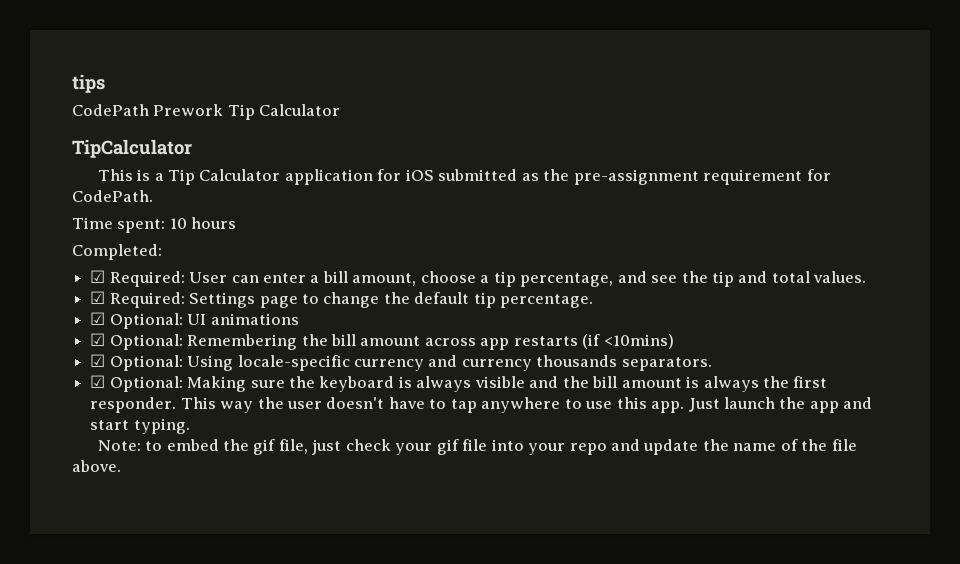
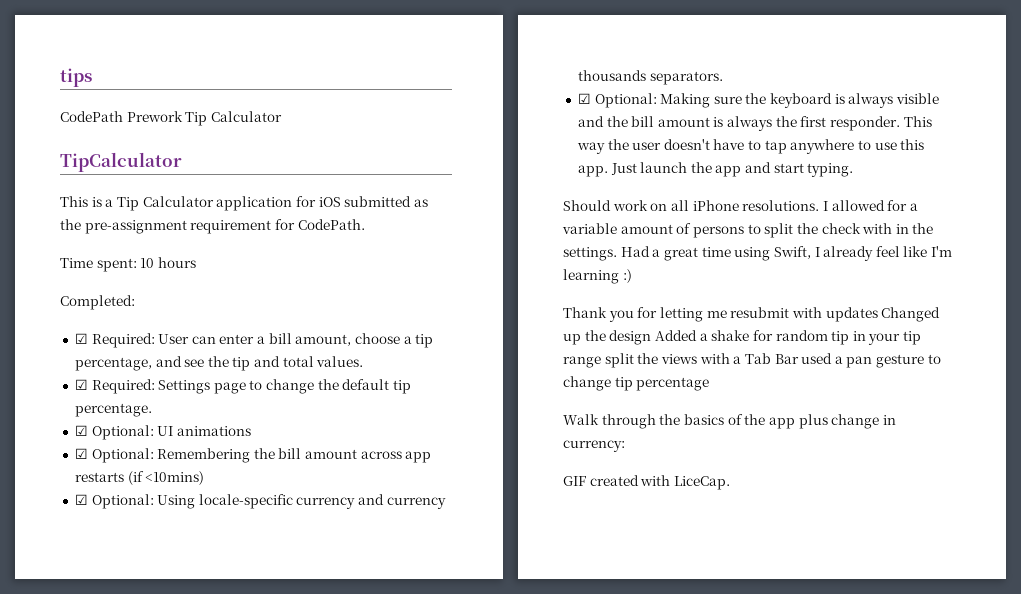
- Note: to embed the gif file, just check your gif file into your repo and update the name of the file above.
+ Should work on all iPhone resolutions. I allowed for a variable amount of persons to split the check with in the settings. Had a great time using Swift, I already feel like I'm learning :)
+ Thank you for letting me resubmit with updates Changed up the design Added a shake for random tip in your tip range split the views with a Tab Bar used a pan gesture to change tip percentage
+ Walk through the basics of the app plus change in currency:
+ GIF created with LiceCap.

